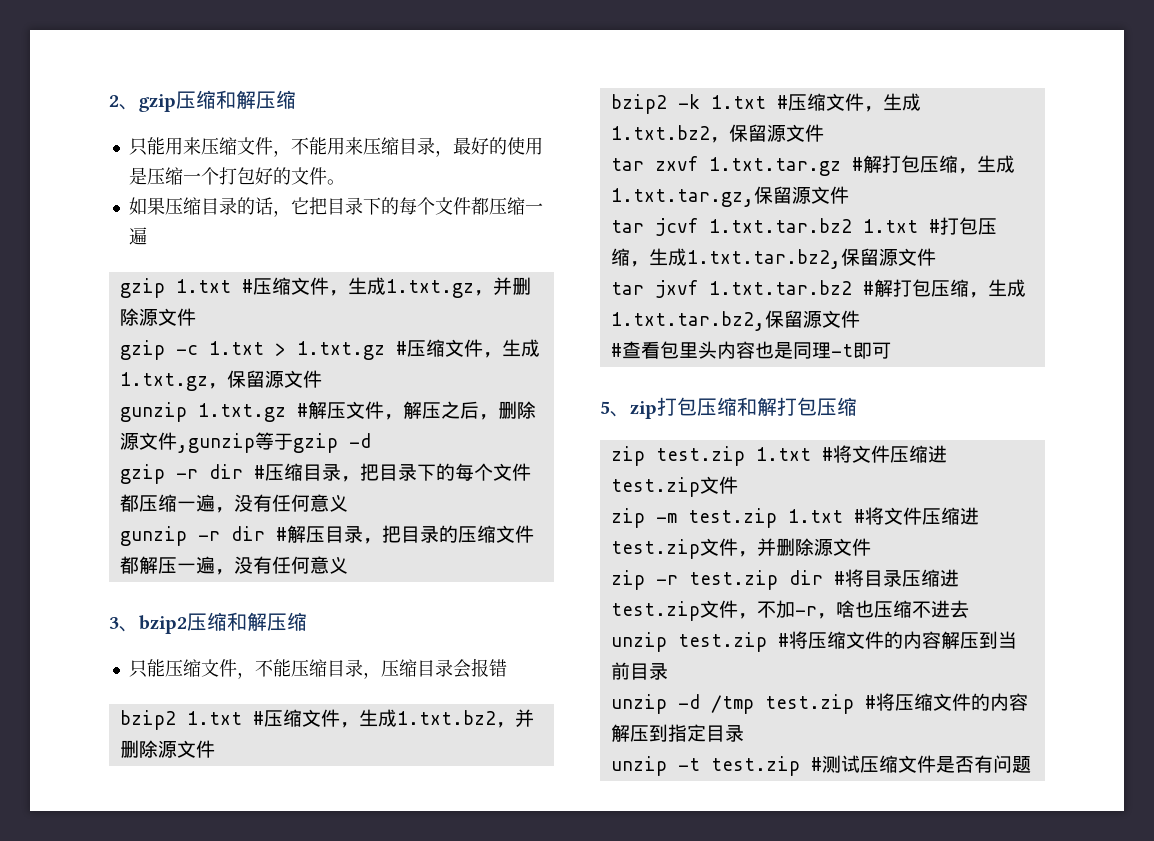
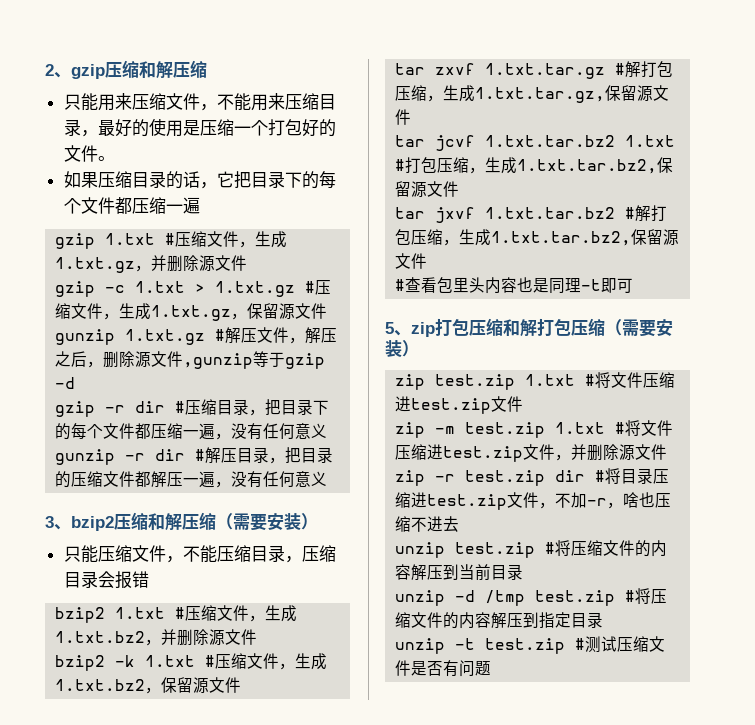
- 3、bzip2压缩和解压缩
+ 3、bzip2压缩和解压缩（需要安装）
- 5、zip打包压缩和解打包压缩
+ 5、zip打包压缩和解打包压缩（需要安装）

